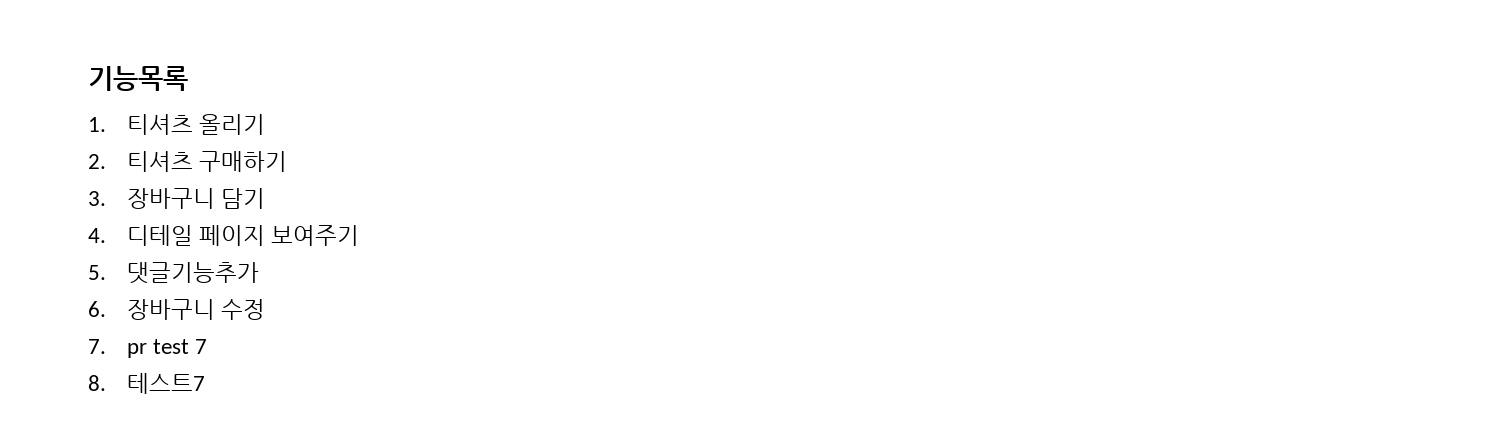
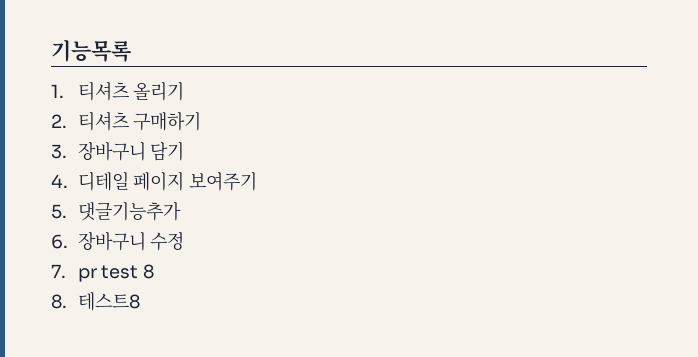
- 7. pr test 7
+ 7. pr test 8
- 8. 테스트7
+ 8. 테스트8

